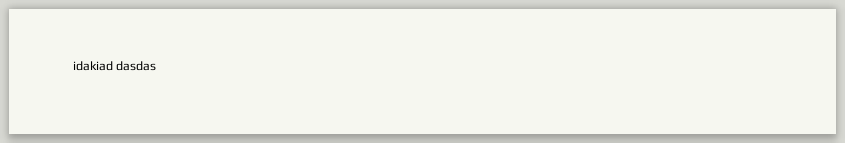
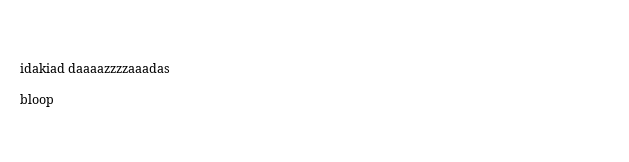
- idakiad dasdas
+ idakiad daaaazzzzaaadas
+ bloop

